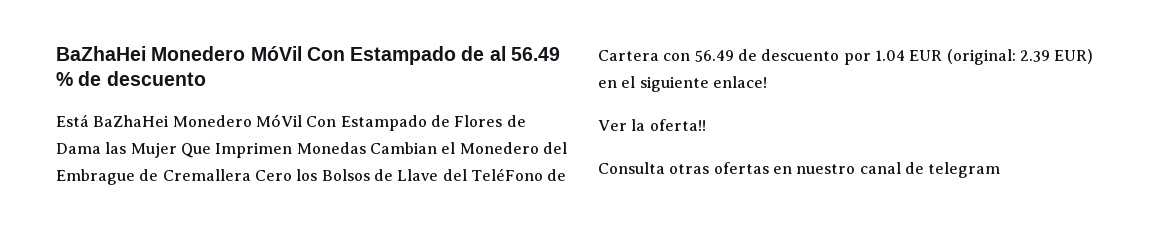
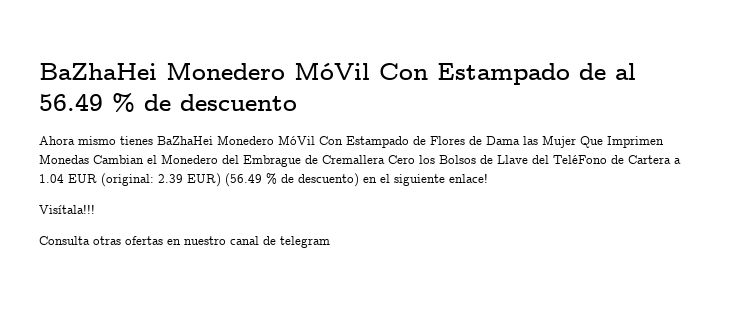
- Está BaZhaHei Monedero MóVil Con Estampado de Flores de Dama las Mujer Que Imprimen Monedas Cambian el Monedero del Embrague de Cremallera Cero los Bolsos de Llave del TeléFono de Cartera con 56.49 de descuento por 1.04 EUR (original: 2.39 EUR) en el siguiente enlace!
+ Ahora mismo tienes BaZhaHei Monedero MóVil Con Estampado de Flores de Dama las Mujer Que Imprimen Monedas Cambian el Monedero del Embrague de Cremallera Cero los Bolsos de Llave del TeléFono de Cartera a 1.04 EUR (original: 2.39 EUR) (56.49 % de descuento) en el siguiente enlace!
- Ver la oferta!!
+ Visítala!!!

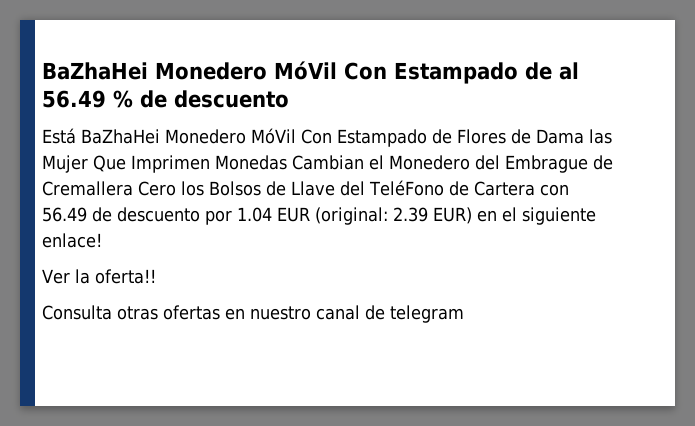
- Ahora mismo tienes BaZhaHei Monedero MóVil Con Estampado de Flores de Dama las Mujer Que Imprimen Monedas Cambian el Monedero del Embrague de Cremallera Cero los Bolsos de Llave del TeléFono de Cartera a 1.04 EUR (original: 2.39 EUR) (56.49 % de descuento) en el siguiente enlace!
+ Está BaZhaHei Monedero MóVil Con Estampado de Flores de Dama las Mujer Que Imprimen Monedas Cambian el Monedero del Embrague de Cremallera Cero los Bolsos de Llave del TeléFono de Cartera con 56.49 de descuento por 1.04 EUR (original: 2.39 EUR) en el siguiente enlace!
- Visítala!!!
+ Ver la oferta!!

